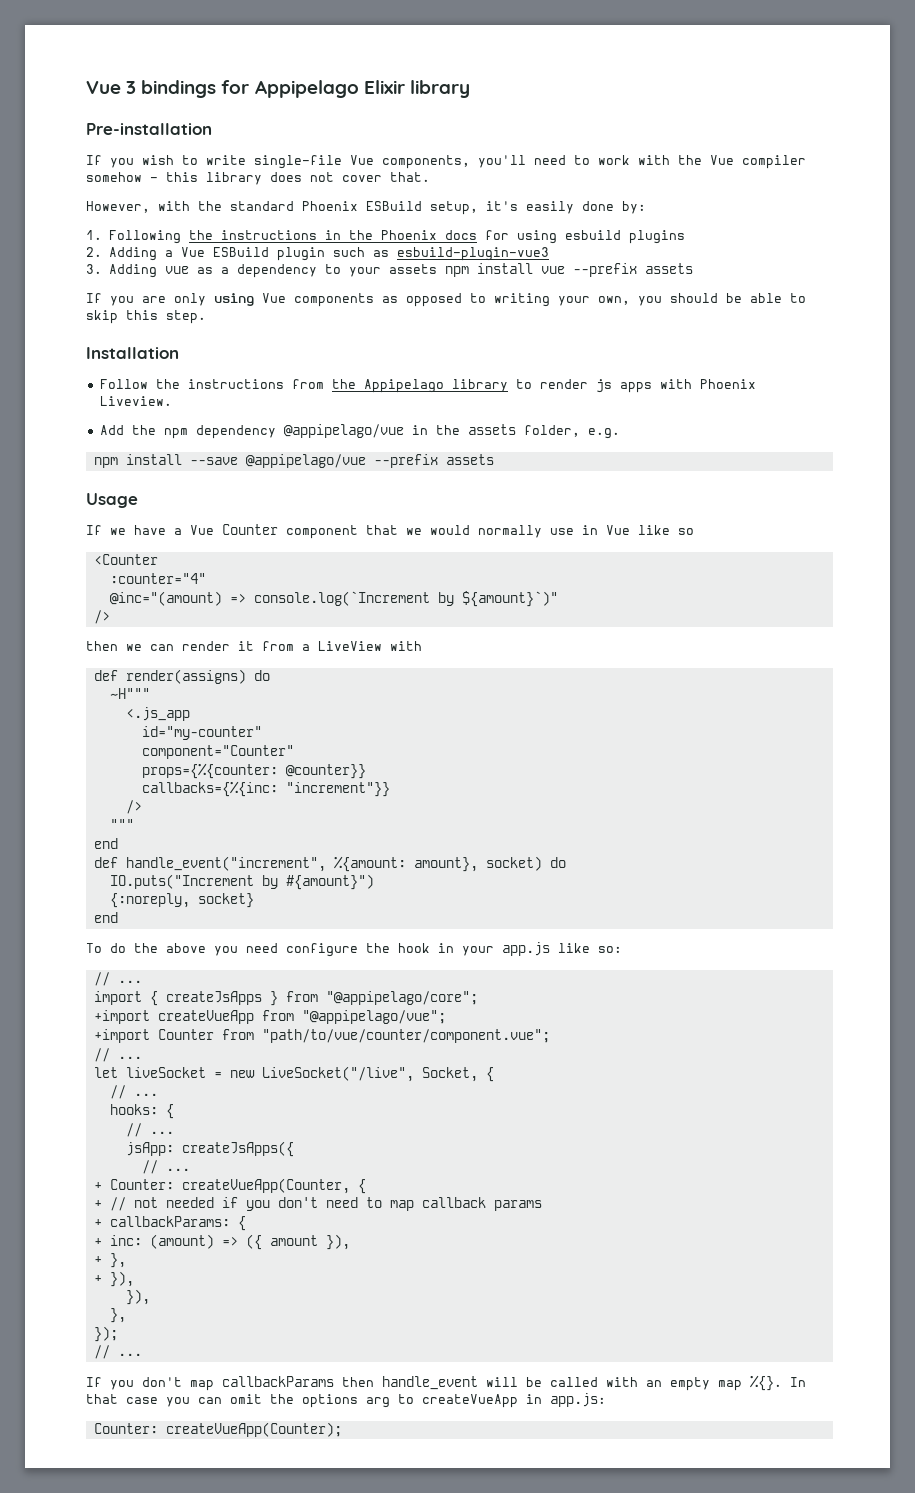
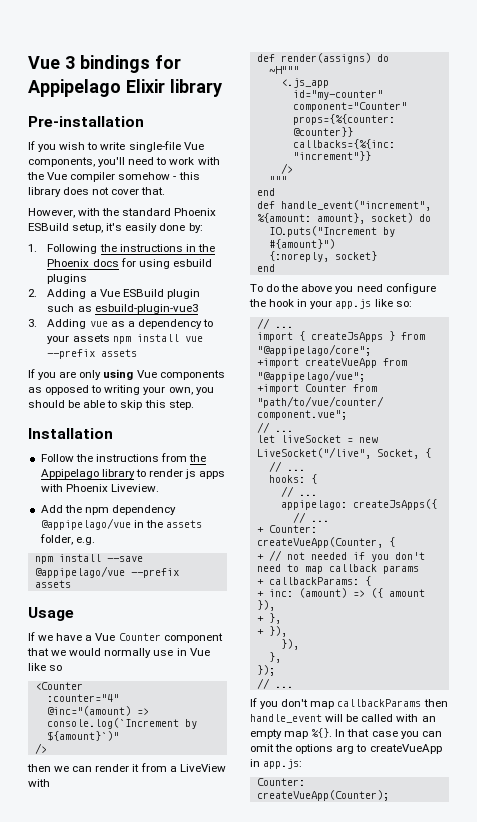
- jsApp: createJsApps({
+ appipelago: createJsApps({

